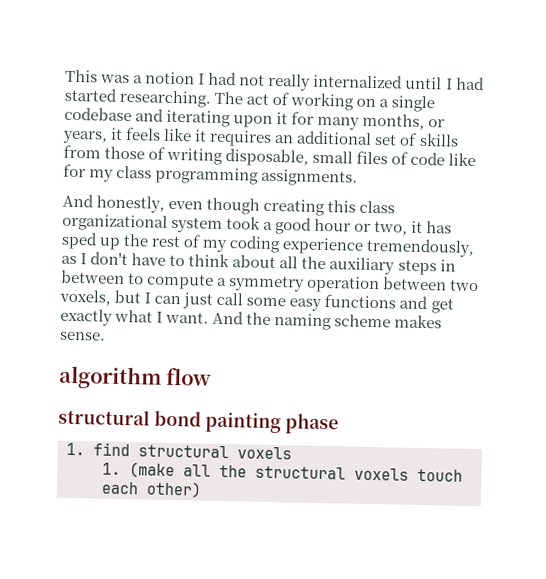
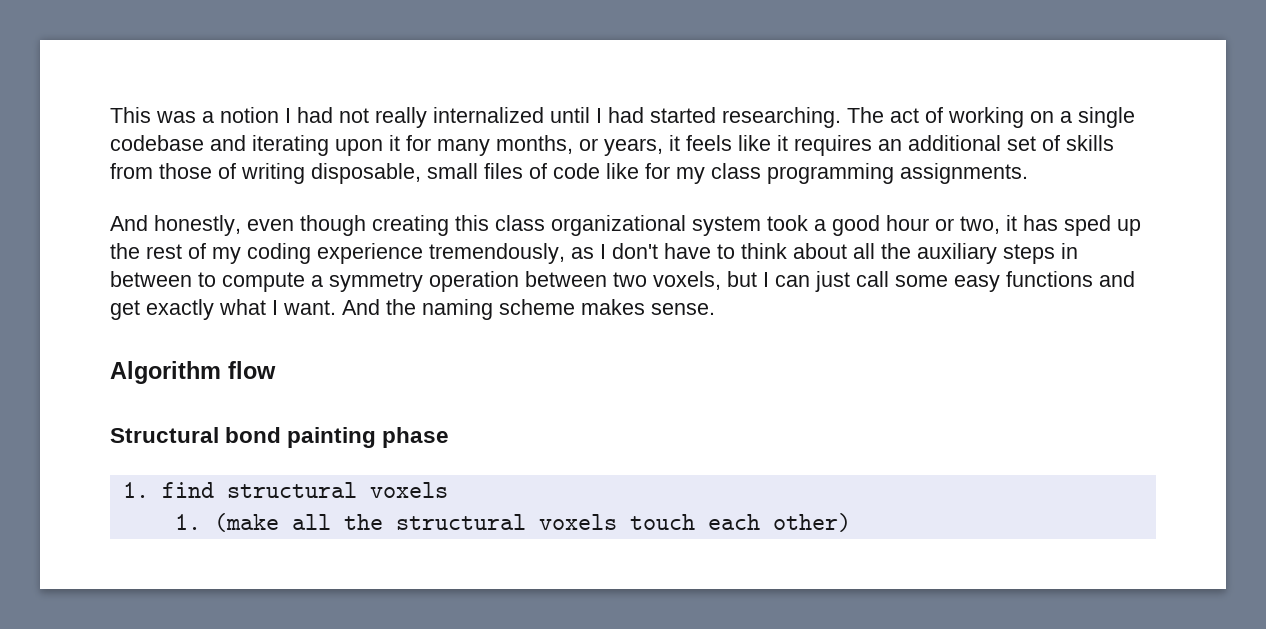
- algorithm flow
+ Algorithm flow
- structural bond painting phase
+ Structural bond painting phase

